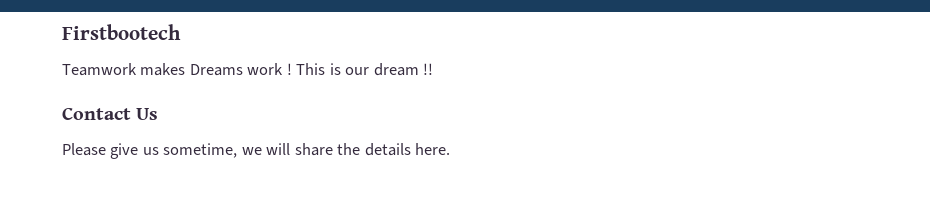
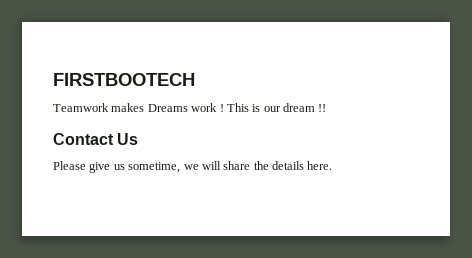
- Firstbootech
+ FIRSTBOOTECH

